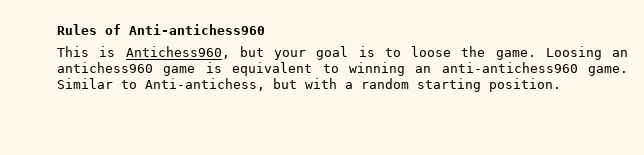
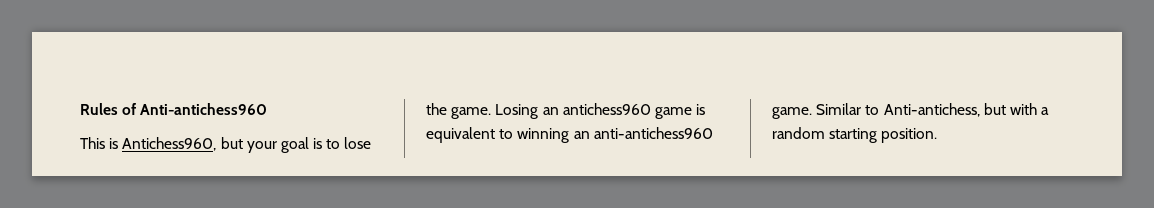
- This is Antichess960, but your goal is to loose the game.
+ This is Antichess960, but your goal is to lose the game.
- Loosing an antichess960 game is equivalent to winning an anti-antichess960 game.
+ Losing an antichess960 game is equivalent to winning an anti-antichess960 game.

